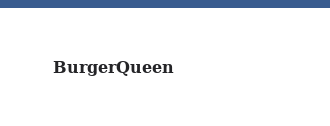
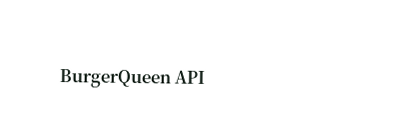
- BurgerQueen
+ BurgerQueen API

